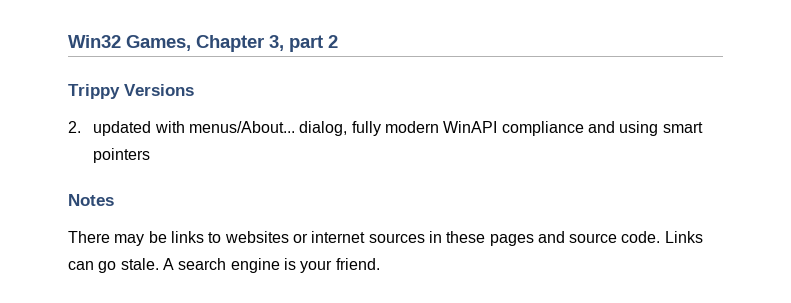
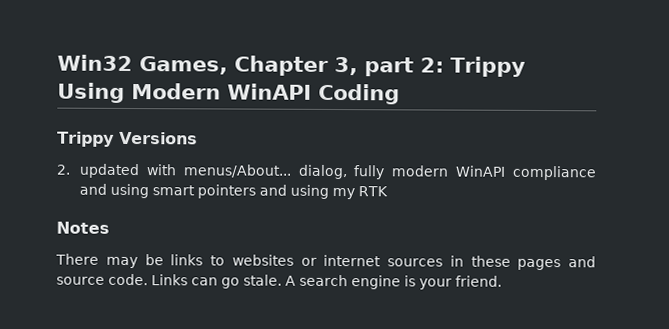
- Win32 Games, Chapter 3, part 2
+ Win32 Games, Chapter 3, part 2: Trippy Using Modern WinAPI Coding
- 2. updated with menus/About... dialog, fully modern WinAPI compliance and using smart pointers
+ 2. updated with menus/About... dialog, fully modern WinAPI compliance and using smart pointers and using my RTK

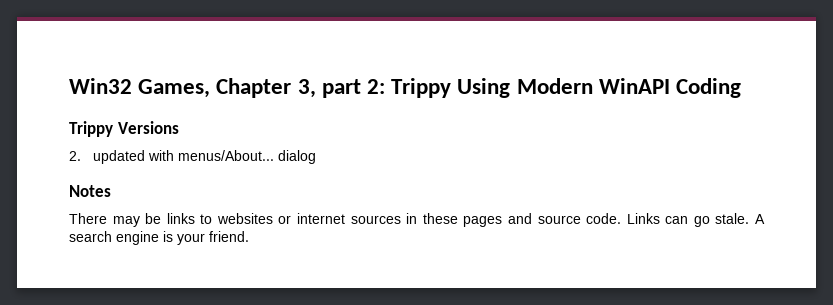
- 2. updated with menus/About... dialog, fully modern WinAPI compliance and using smart pointers and using my RTK
+ 2. updated with menus/About... dialog

